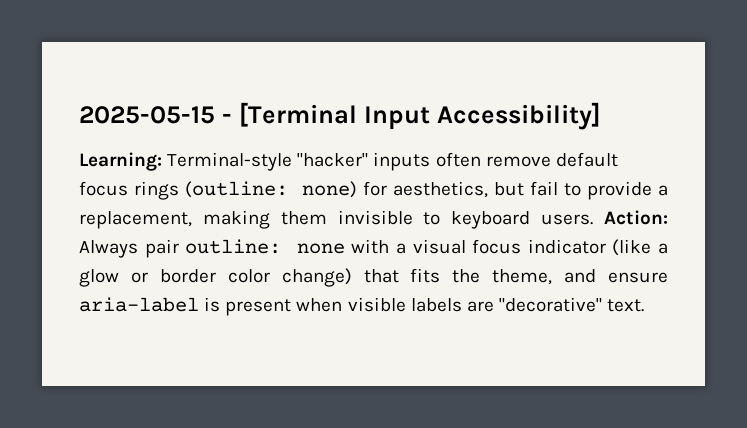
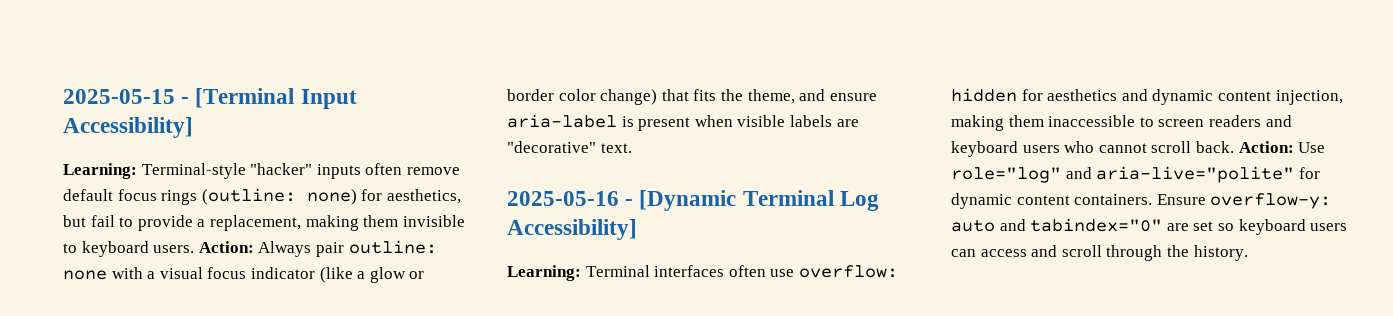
+ 2025-05-16 - [Dynamic Terminal Log Accessibility]
+ Learning: Terminal interfaces often use overflow: hidden for aesthetics and dynamic content injection, making them inaccessible to screen readers and keyboard users who cannot scroll back. Action: Use role="log" and aria-live="polite" for dynamic content containers. Ensure overflow-y: auto and tabindex="0" are set so keyboard users can access and scroll through the history.

